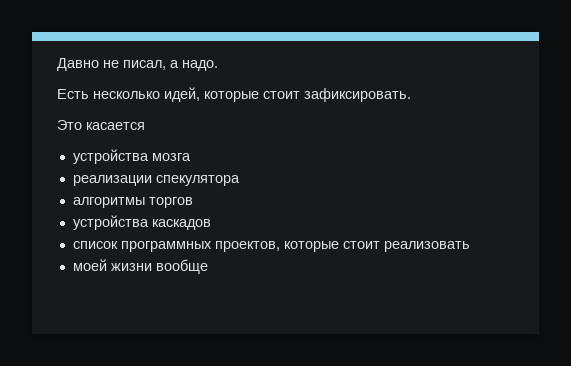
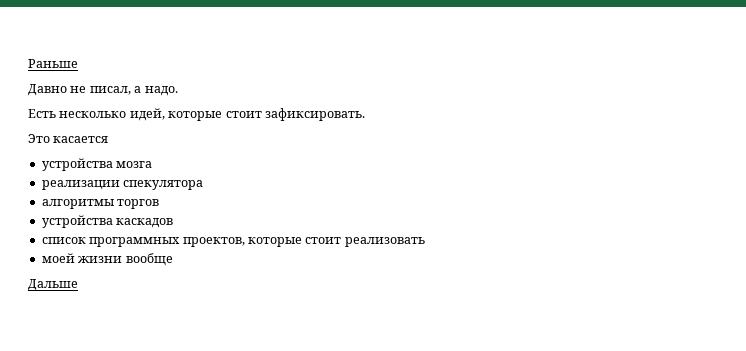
+ Раньше
+ Дальше

